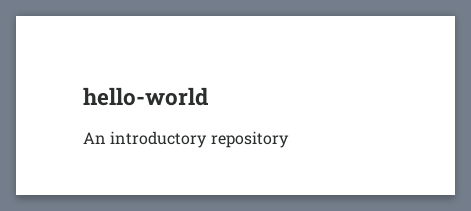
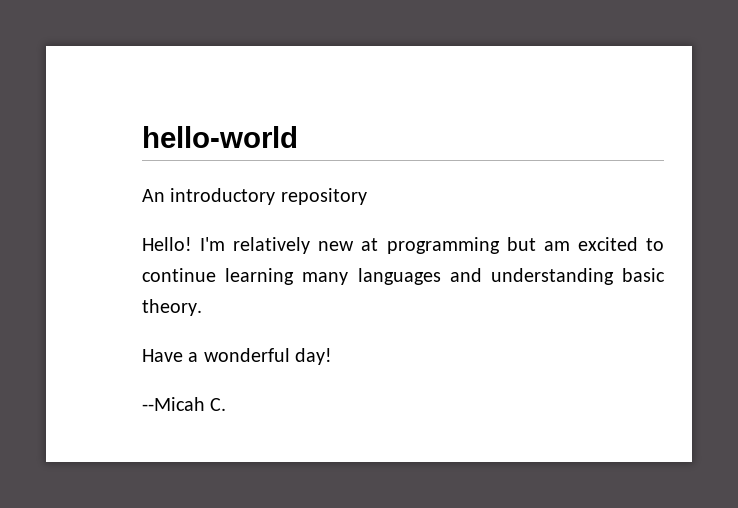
+ Hello! I'm relatively new at programming but am excited to continue learning many languages and understanding basic theory.
+ Have a wonderful day!
+ --Micah C.

